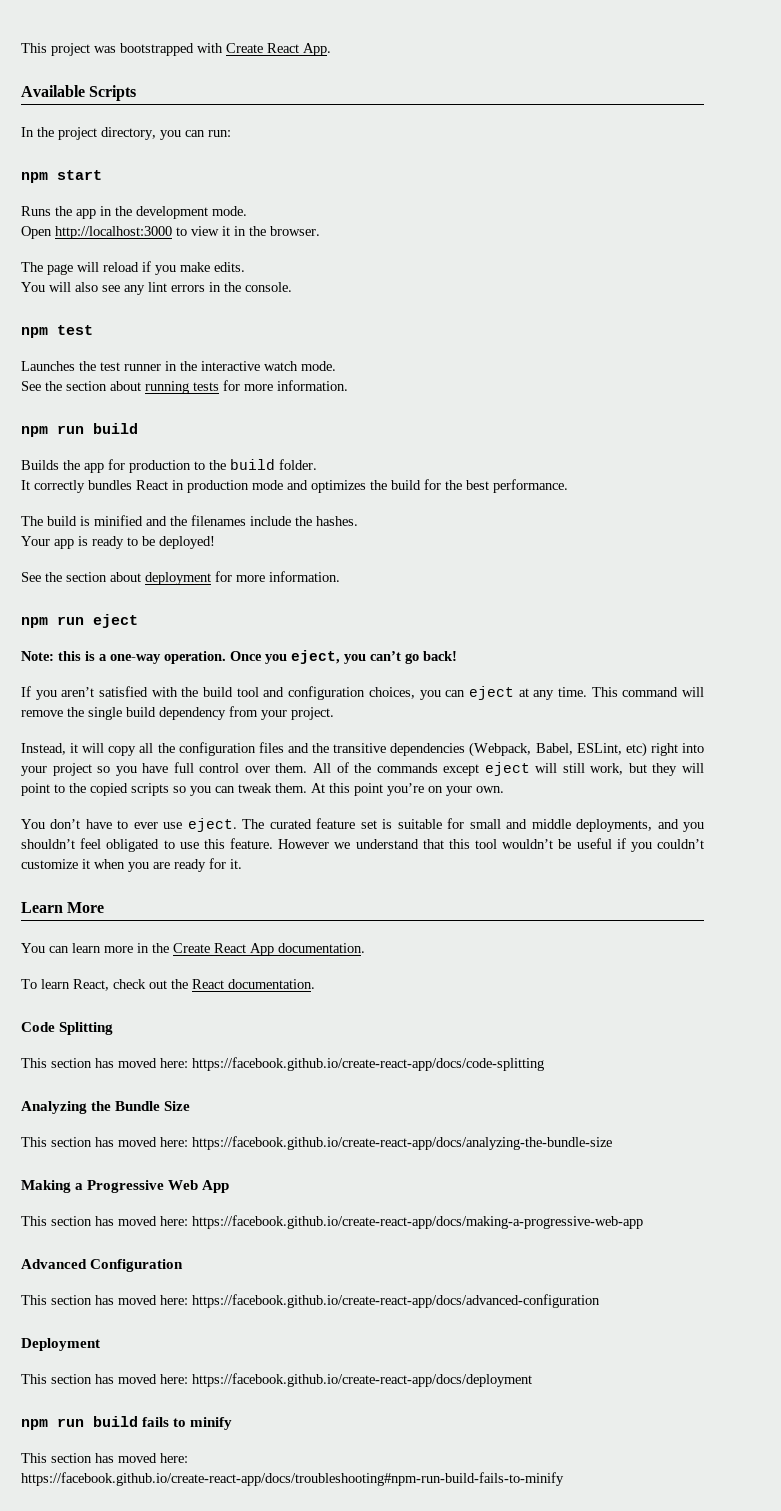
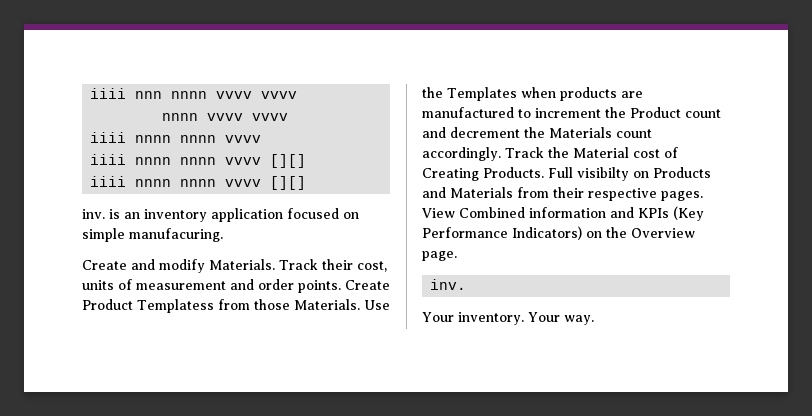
- This project was bootstrapped with Create React App.
- Available Scripts
- In the project directory, you can run:
- npm start
- Runs the app in the development mode.
- Open http://localhost:3000 to view it in the browser.
- The page will reload if you make edits.
- You will also see any lint errors in the console.
- npm test
- Launches the test runner in the interactive watch mode.
- See the section about running tests for more information.
- npm run build
- Builds the app for production to the build folder.
- It correctly bundles React in production mode and optimizes the build for the best performance.
- The build is minified and the filenames include the hashes.
- Your app is ready to be deployed!
- See the section about deployment for more information.
- npm run eject
- Note: this is a one-way operation. Once you eject, you can’t go back!
- If you aren’t satisfied with the build tool and configuration choices, you can eject at any time. This command will remove the single build dependency from your project.
- Instead, it will copy all the configuration files and the transitive dependencies (Webpack, Babel, ESLint, etc) right into your project so you have full control over them. All of the commands except eject will still work, but they will point to the copied scripts so you can tweak them. At this point you’re on your own.
- You don’t have to ever use eject. The curated feature set is suitable for small and middle deployments, and you shouldn’t feel obligated to use this feature. However we understand that this tool wouldn’t be useful if you couldn’t customize it when you are ready for it.
- Learn More
- You can learn more in the Create React App documentation.
- To learn React, check out the React documentation.
- Code Splitting
- This section has moved here: https://facebook.github.io/create-react-app/docs/code-splitting
- Analyzing the Bundle Size
- This section has moved here: https://facebook.github.io/create-react-app/docs/analyzing-the-bundle-size
- Making a Progressive Web App
- This section has moved here: https://facebook.github.io/create-react-app/docs/making-a-progressive-web-app
- Advanced Configuration
- This section has moved here: https://facebook.github.io/create-react-app/docs/advanced-configuration
- Deployment
- This section has moved here: https://facebook.github.io/create-react-app/docs/deployment
- npm run build fails to minify
- This section has moved here: https://facebook.github.io/create-react-app/docs/troubleshooting#npm-run-build-fails-to-minify
+ iiii nnn nnnn vvvv vvvv
+ nnnn vvvv vvvv
+ iiii nnnn nnnn vvvv
+ iiii nnnn nnnn vvvv [][]
+ iiii nnnn nnnn vvvv [][]
+ inv. is an inventory application focused on simple manufacuring.
+ Create and modify Materials. Track their cost, units of measurement and order points. Create Product Templatess from those Materials. Use the Templates when products are manufactured to increment the Product count and decrement the Materials count accordingly. Track the Material cost of Creating Products. Full visibilty on Products and Materials from their respective pages. View Combined information and KPIs (Key Performance Indicators) on the Overview page.
+ inv.
+ Your inventory. Your way.

